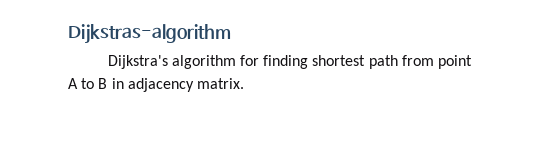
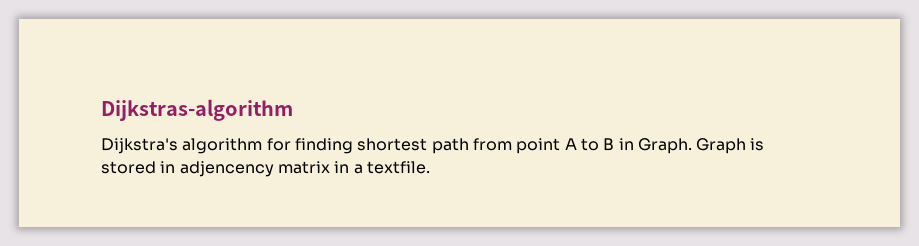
- Dijkstra's algorithm for finding shortest path from point A to B in adjacency matrix.
+ Dijkstra's algorithm for finding shortest path from point A to B in Graph. Graph is stored in adjencency matrix in a textfile.

